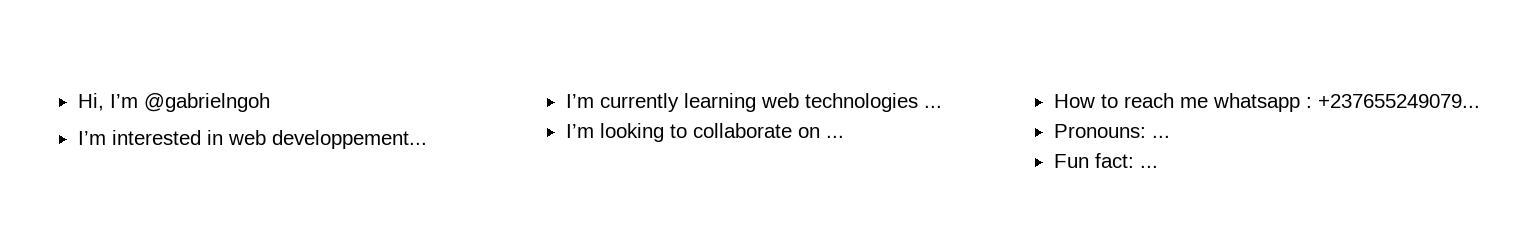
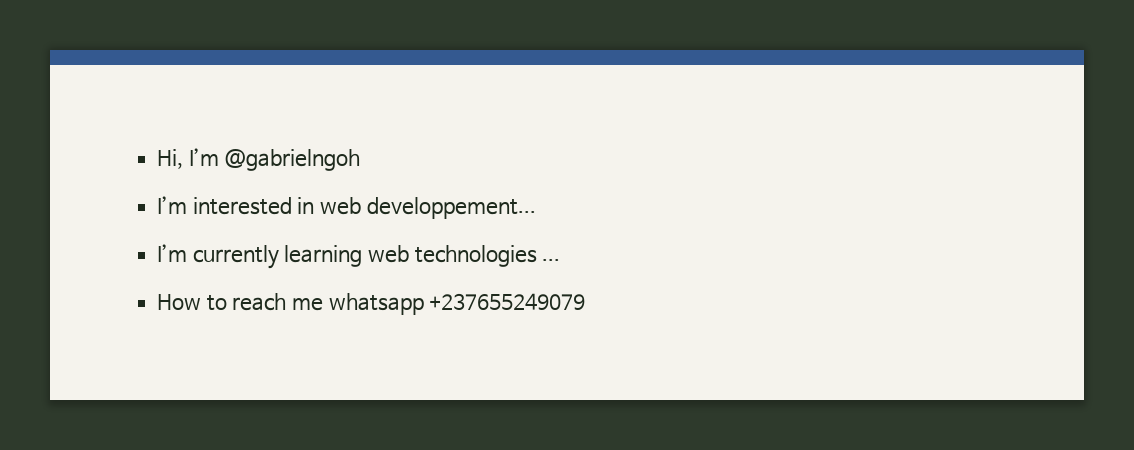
- I’m looking to collaborate on ...
- How to reach me whatsapp : +237655249079...
- Pronouns: ...
- Fun fact: ...
+ How to reach me whatsapp +237655249079

